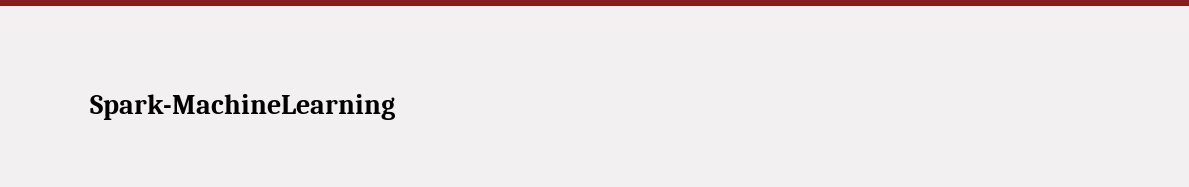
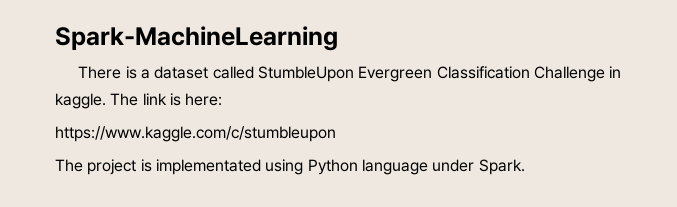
+ There is a dataset called StumbleUpon Evergreen Classification Challenge in kaggle. The link is here:
+ https://www.kaggle.com/c/stumbleupon
+ The project is implementated using Python language under Spark.

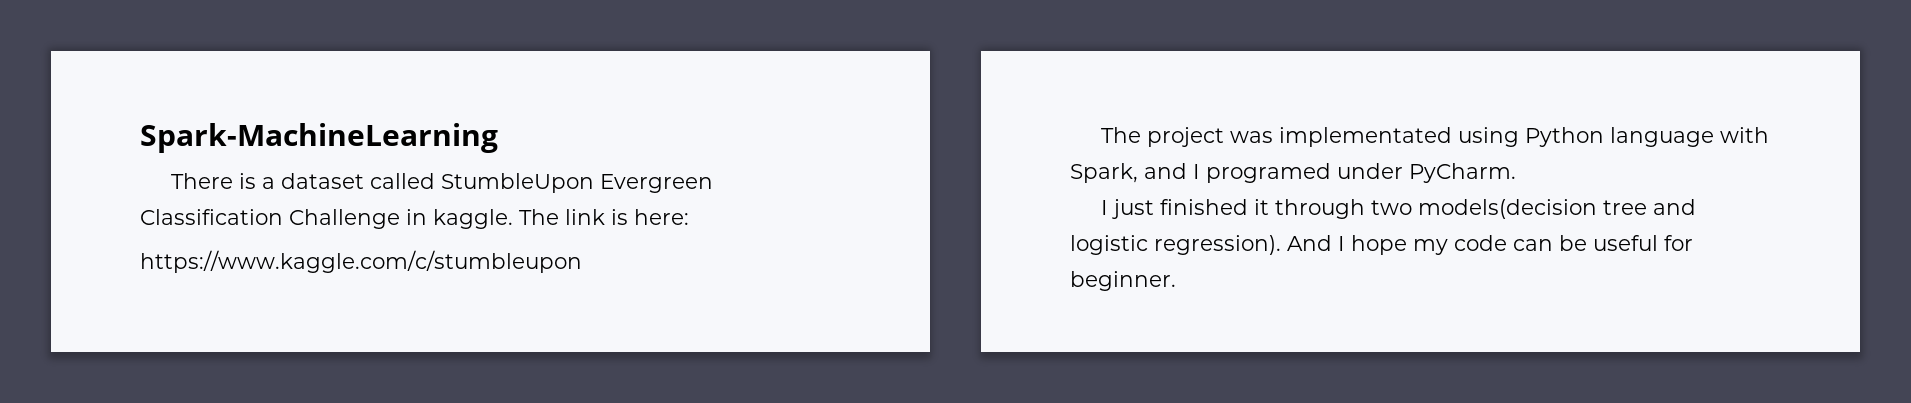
- The project is implementated using Python language under Spark.
+ The project was implementated using Python language with Spark, and I programed under PyCharm.
+ I just finished it through two models(decision tree and logistic regression). And I hope my code can be useful for beginner.

